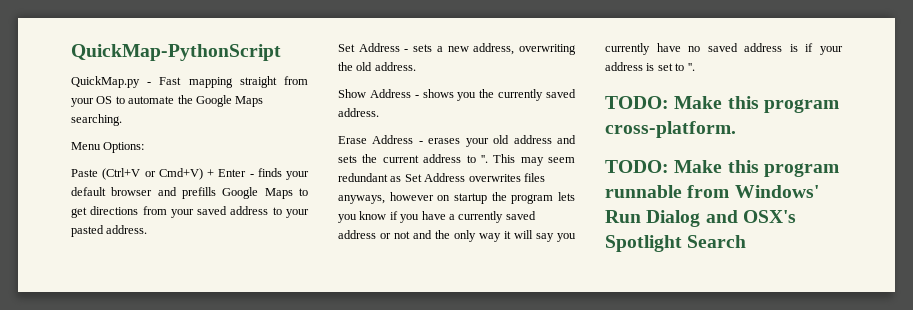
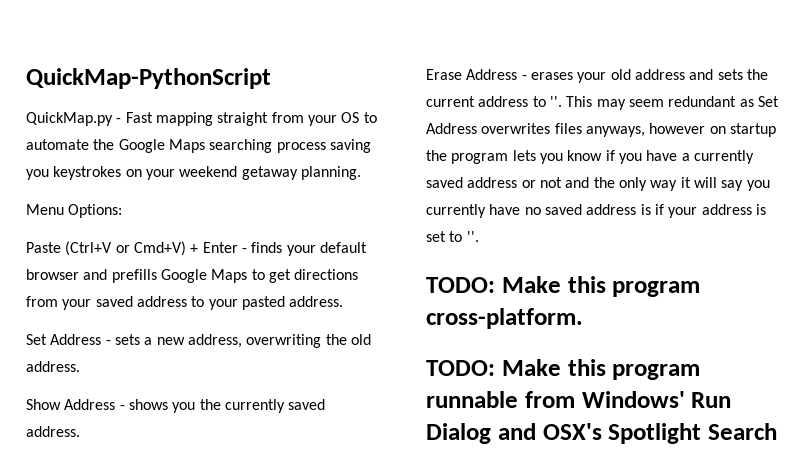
- QuickMap.py - Fast mapping straight from your OS to automate the Google Maps searching.
+ QuickMap.py - Fast mapping straight from your OS to automate the Google Maps searching process saving you keystrokes on your weekend getaway planning.

